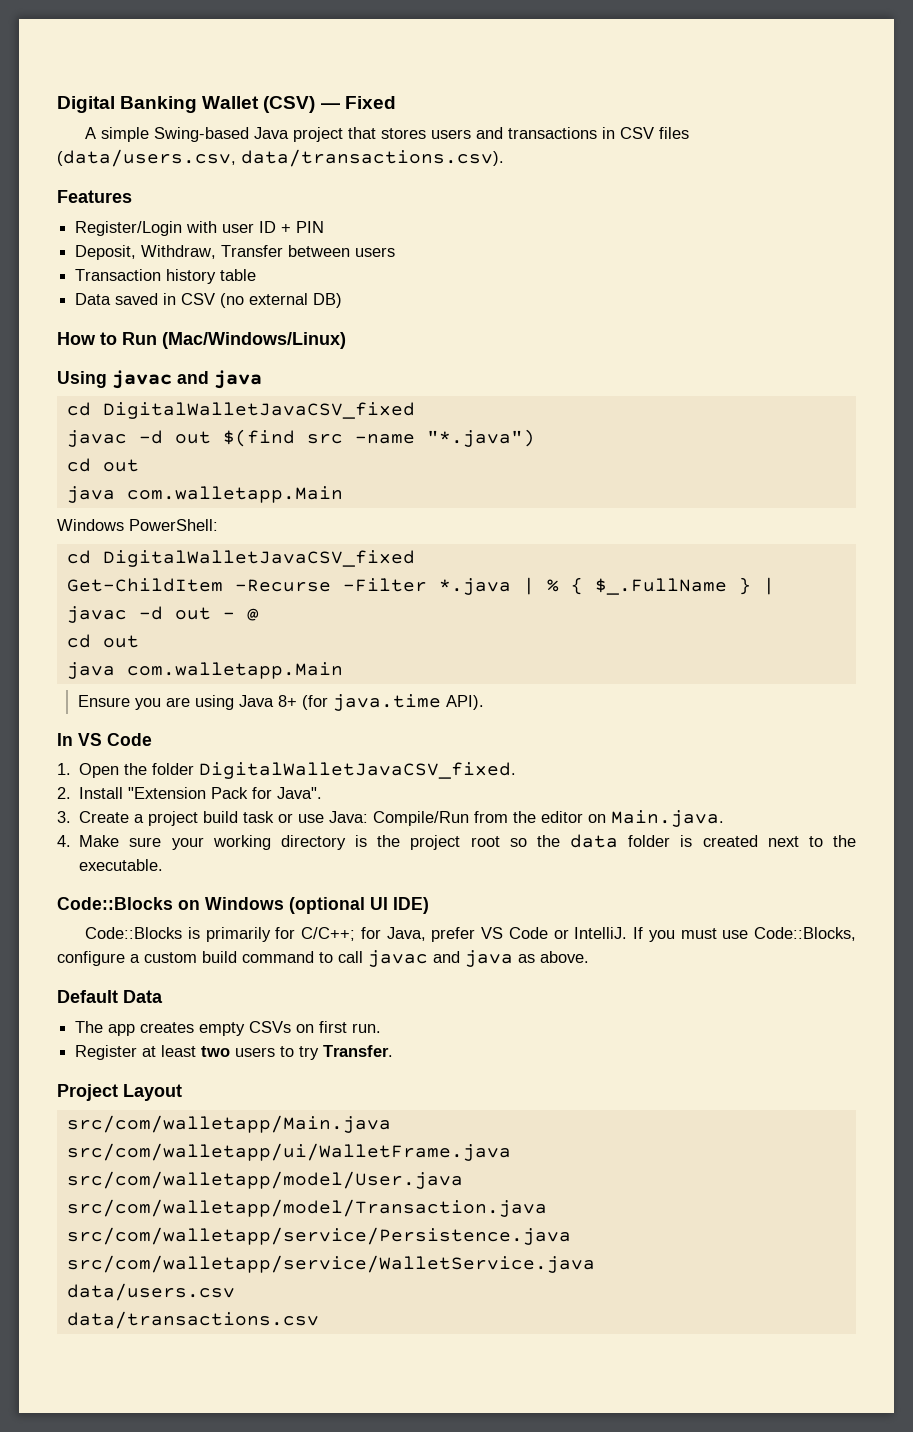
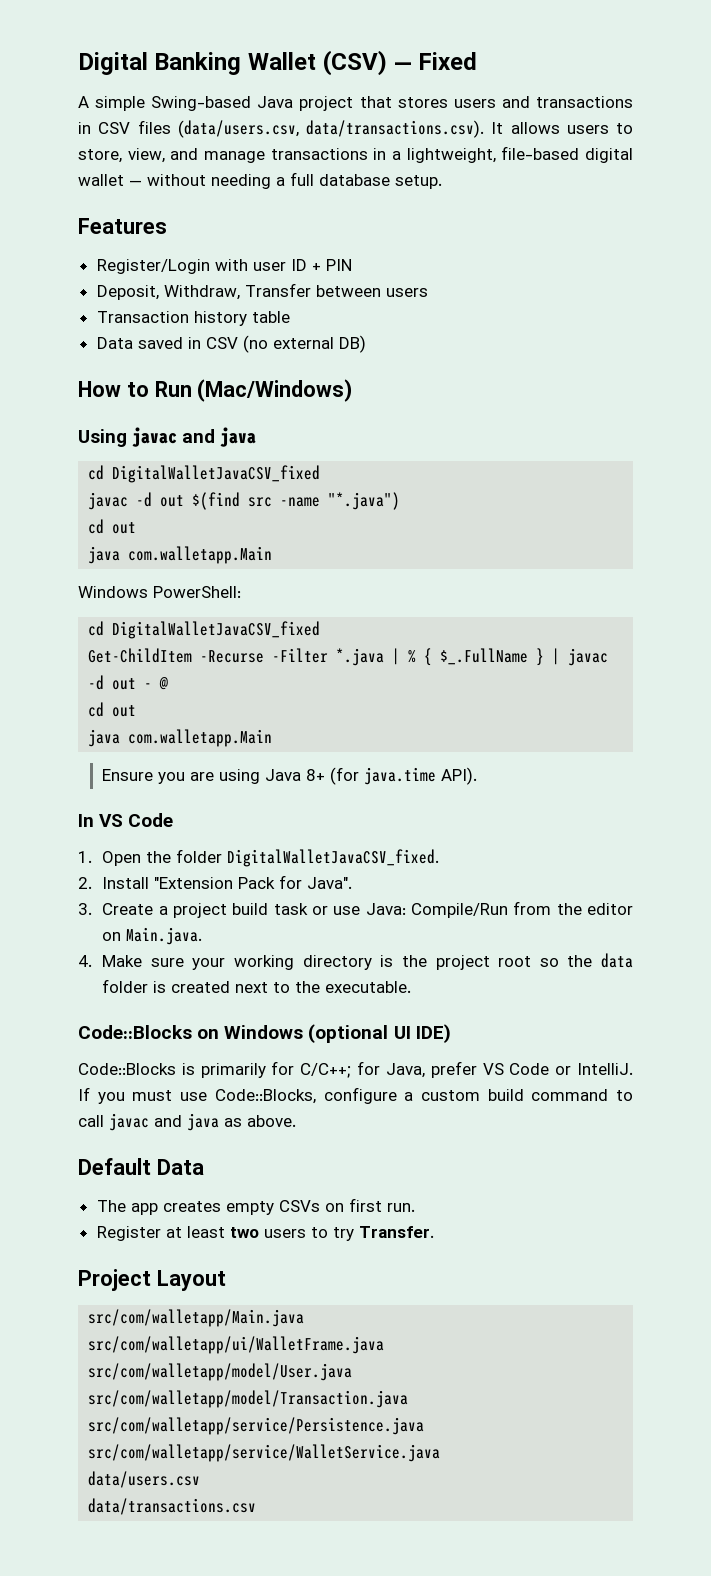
- A simple Swing-based Java project that stores users and transactions in CSV files (data/users.csv, data/transactions.csv).
+ A simple Swing-based Java project that stores users and transactions in CSV files (data/users.csv, data/transactions.csv). It allows users to store, view, and manage transactions in a lightweight, file-based digital wallet — without needing a full database setup.
- How to Run (Mac/Windows/Linux)
+ How to Run (Mac/Windows)

